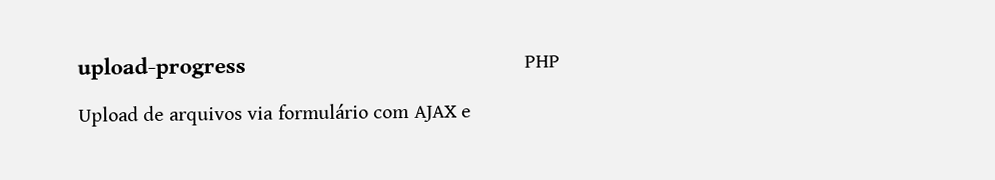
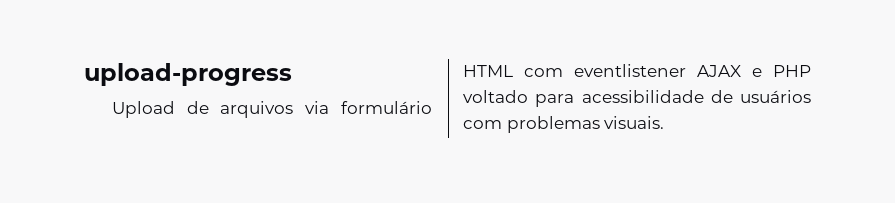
- Upload de arquivos via formulário com AJAX e PHP
+ Upload de arquivos via formulário HTML com eventlistener AJAX e PHP voltado para acessibilidade de usuários com problemas visuais.

